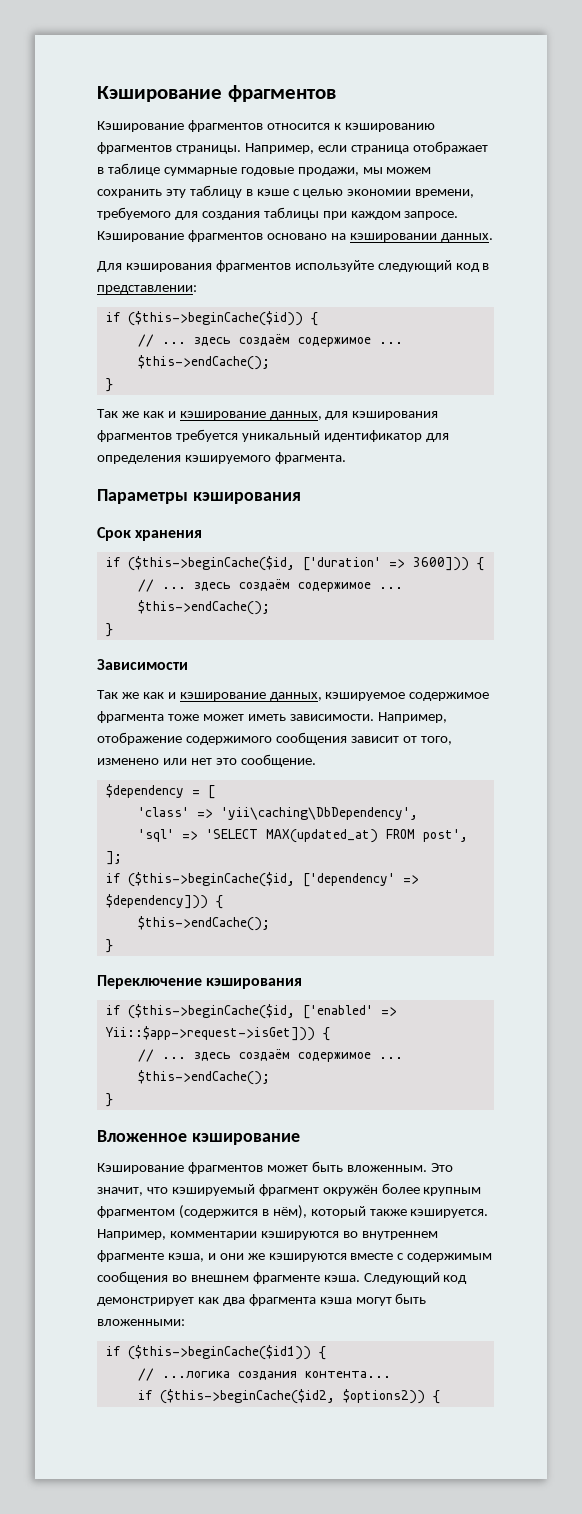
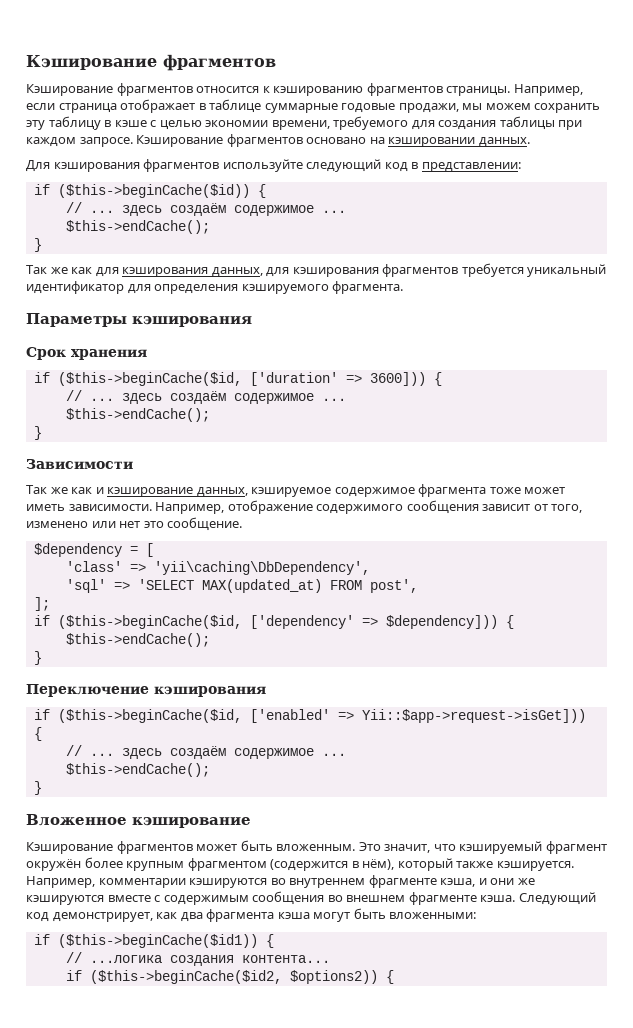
- Так же как и кэширование данных, для кэширования фрагментов требуется уникальный идентификатор для определения кэшируемого фрагмента.
+ Так же как для кэширования данных, для кэширования фрагментов требуется уникальный идентификатор для определения кэшируемого фрагмента.
- Следующий код демонстрирует как два фрагмента кэша могут быть вложенными:
+ Следующий код демонстрирует, как два фрагмента кэша могут быть вложенными:

